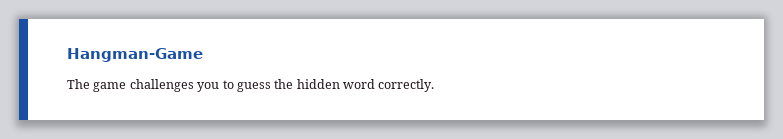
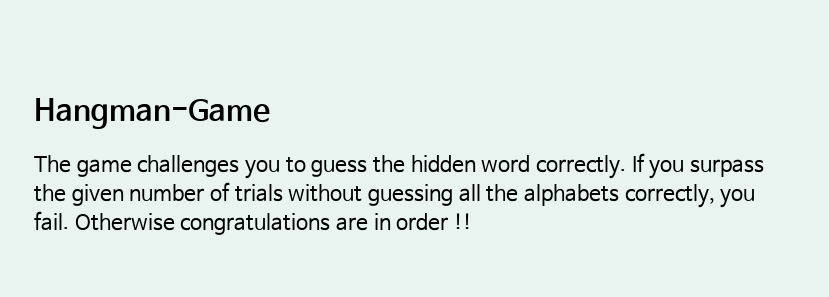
+ If you surpass the given number of trials without guessing all the alphabets correctly, you fail. Otherwise congratulations are in order !!

